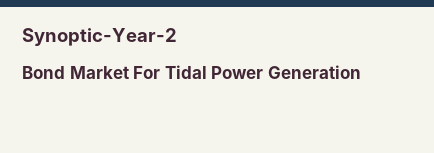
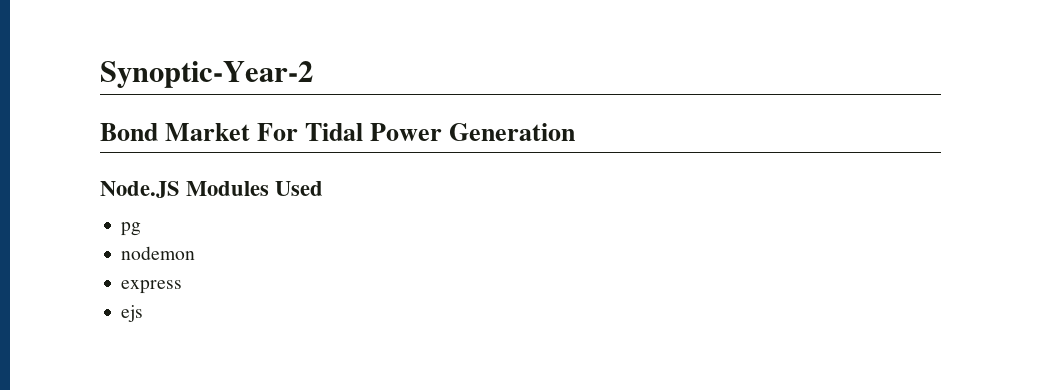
+ Node.JS Modules Used
+ pg
+ nodemon
+ express
+ ejs

